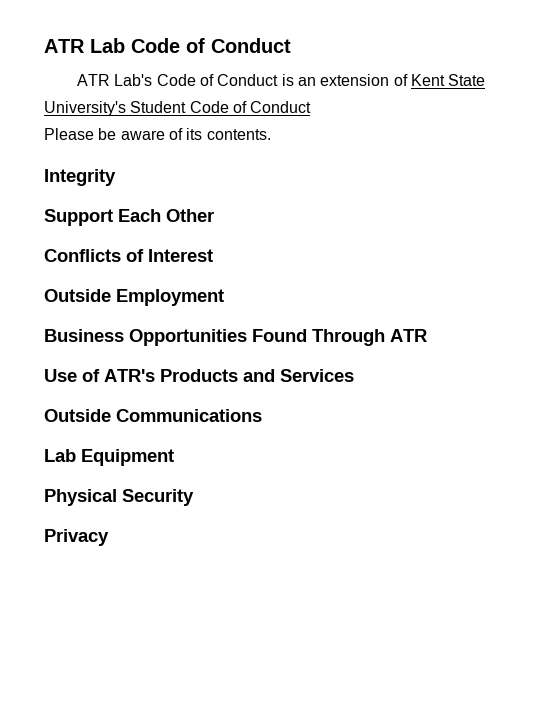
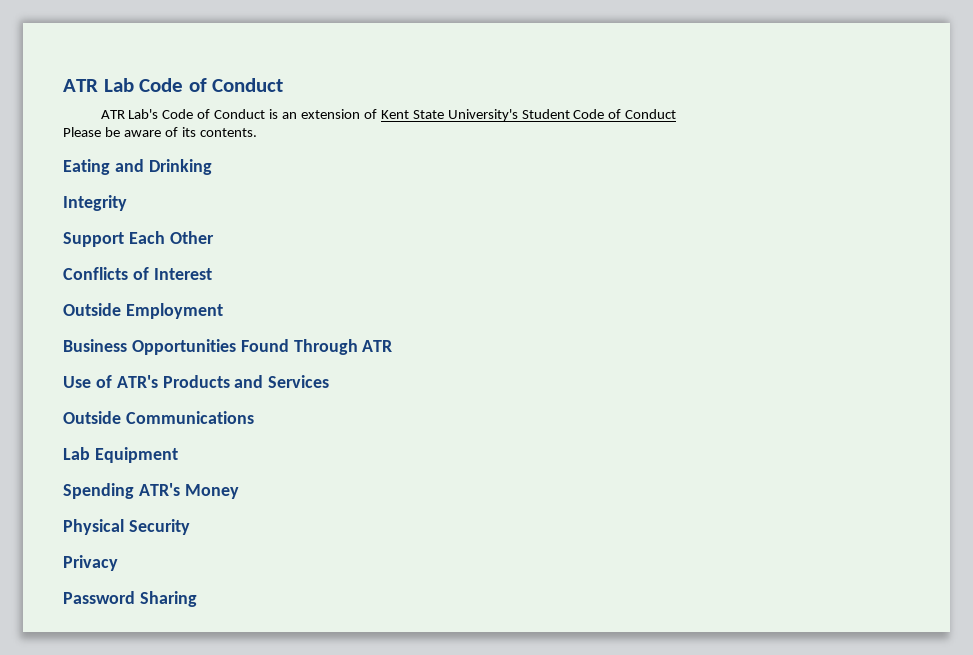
+ Eating and Drinking
+ Spending ATR's Money
+ Password Sharing

